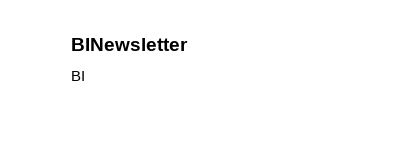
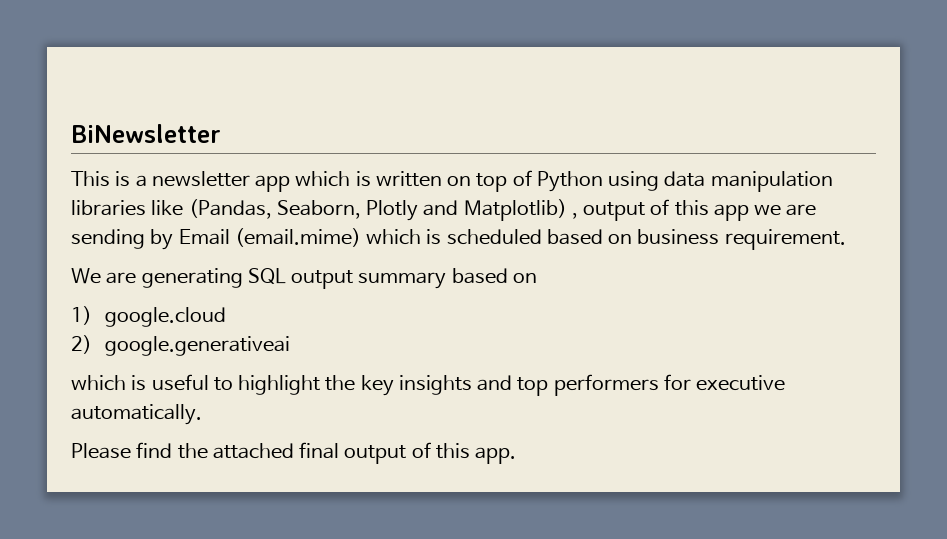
- BINewsletter
- BI
+ BiNewsletter
+ This is a newsletter app which is written on top of Python using data manipulation libraries like (Pandas, Seaborn, Plotly and Matplotlib) , output of this app we are sending by Email (email.mime) which is scheduled based on business requirement.
+ We are generating SQL output summary based on
+ 1) google.cloud
+ 2) google.generativeai
+ which is useful to highlight the key insights and top performers for executive automatically.
+ Please find the attached final output of this app.

